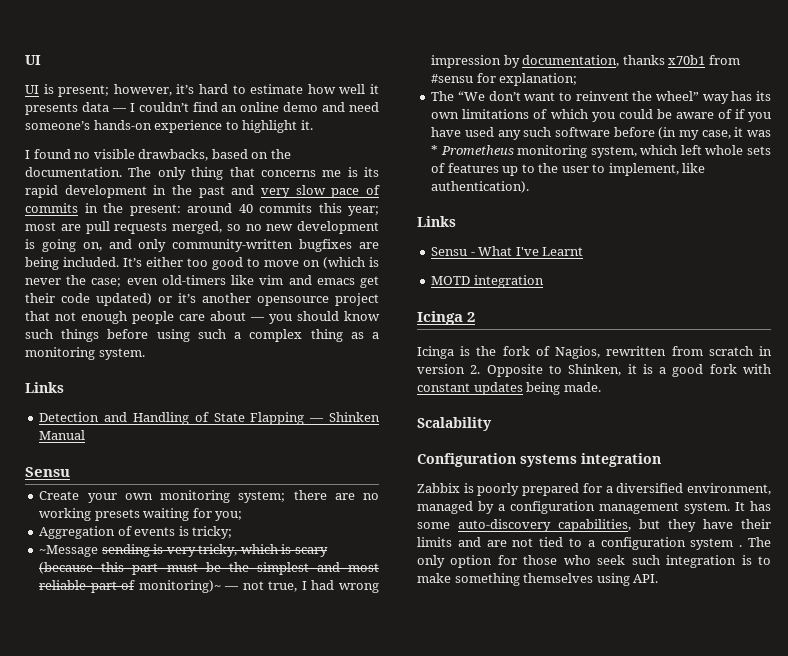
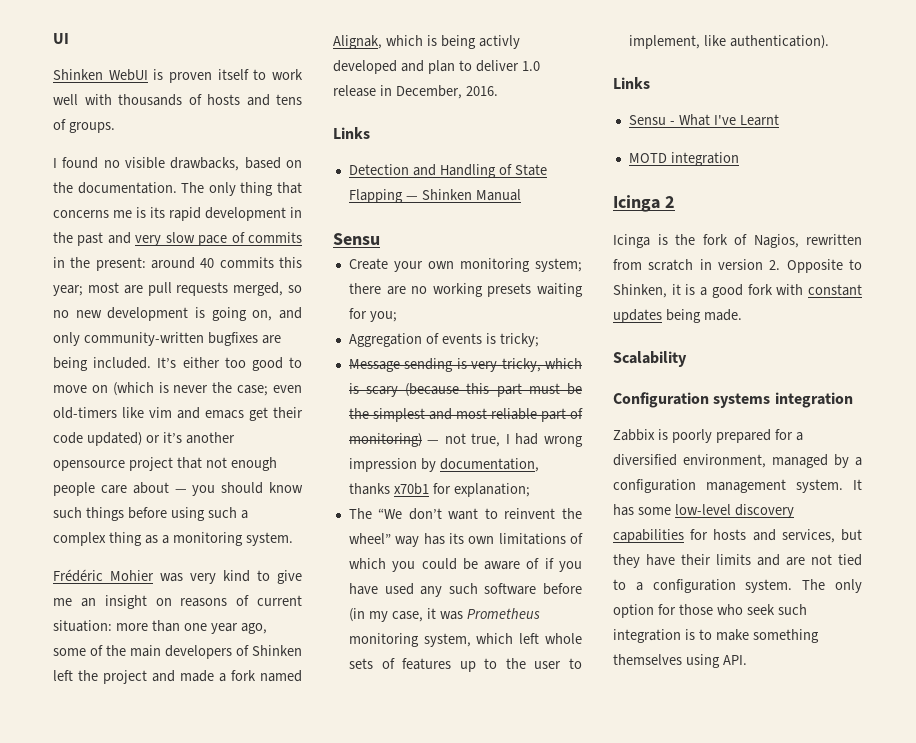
- UI is present; however, it’s hard to estimate how well it presents data — I couldn’t find an online demo and need someone’s hands-on experience to highlight it.
+ Shinken WebUI is proven itself to work well with thousands of hosts and tens of groups.
+ Frédéric Mohier was very kind to give me an insight on reasons of current situation: more than one year ago, some of the main developers of Shinken left the project and made a fork named Alignak, which is being activly developed and plan to deliver 1.0 release in December, 2016.
- ~Message sending is very tricky, which is scary (because this part must be the simplest and most reliable part of monitoring)~ — not true, I had wrong impression by documentation, thanks x70b1 from #sensu for explanation;
+ Message sending is very tricky, which is scary (because this part must be the simplest and most reliable part of monitoring) — not true, I had wrong impression by documentation, thanks x70b1 for explanation;
- The “We don’t want to reinvent the wheel” way has its own limitations of which you could be aware of if you have used any such software before (in my case, it was * Prometheus monitoring system, which left whole sets of features up to the user to implement, like authentication).
+ The “We don’t want to reinvent the wheel” way has its own limitations of which you could be aware of if you have used any such software before (in my case, it was Prometheus monitoring system, which left whole sets of features up to the user to implement, like authentication).
- It has some auto-discovery capabilities, but they have their limits and are not tied to a configuration system .
+ It has some low-level discovery capabilities for hosts and services, but they have their limits and are not tied to a configuration system.

